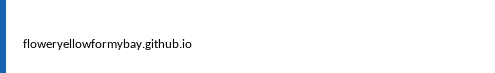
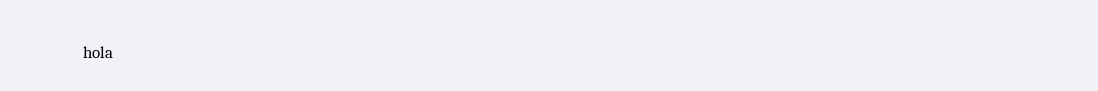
- floweryellowformybay.github.io
+ hola

